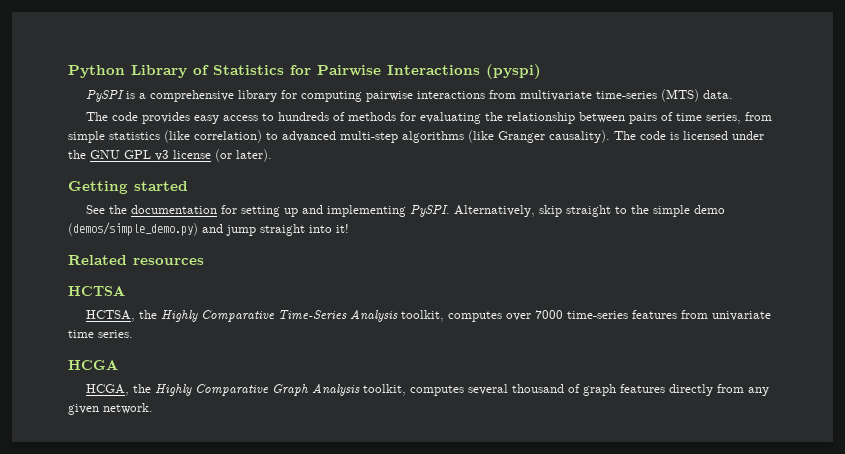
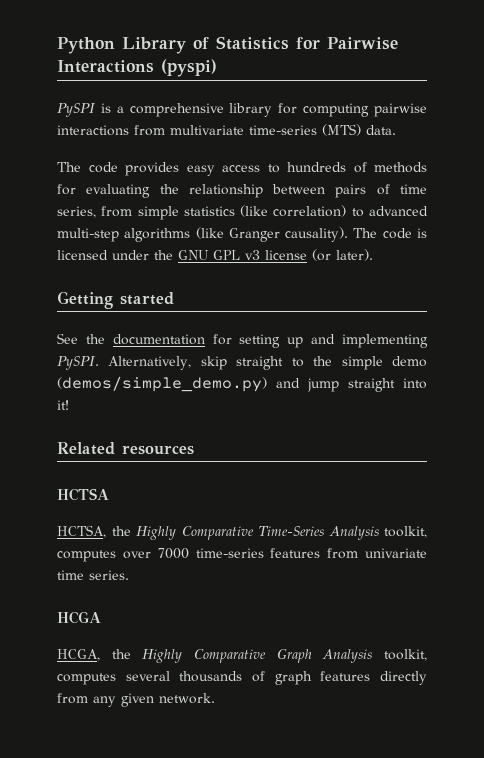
- HCGA, the Highly Comparative Graph Analysis toolkit, computes several thousand of graph features directly from any given network.
+ HCGA, the Highly Comparative Graph Analysis toolkit, computes several thousands of graph features directly from any given network.

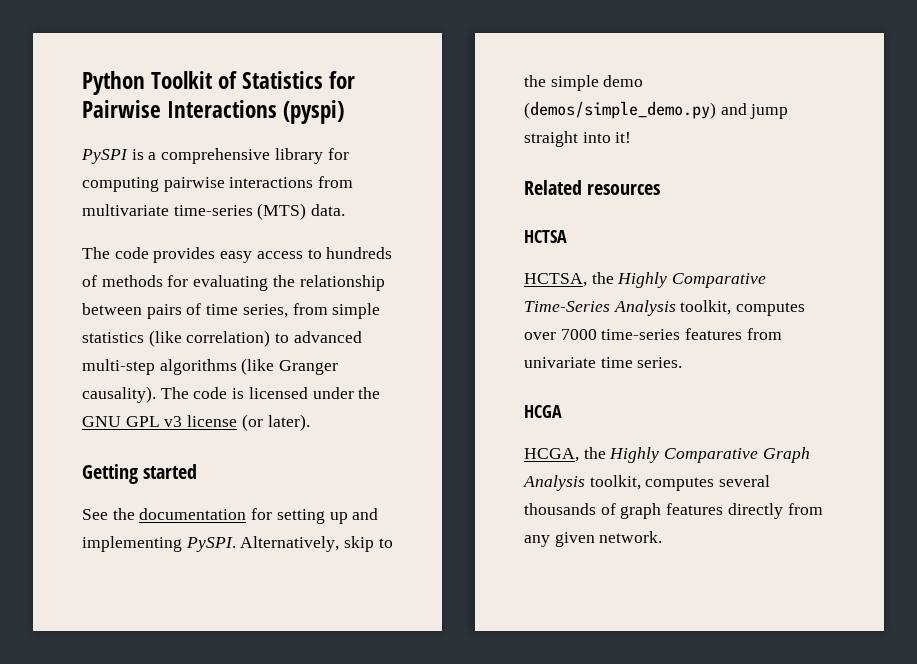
- Python Library of Statistics for Pairwise Interactions (pyspi)
+ Python Toolkit of Statistics for Pairwise Interactions (pyspi)
- Alternatively, skip straight to the simple demo (demos/simple_demo.py) and jump straight into it!
+ Alternatively, skip to the simple demo (demos/simple_demo.py) and jump straight into it!

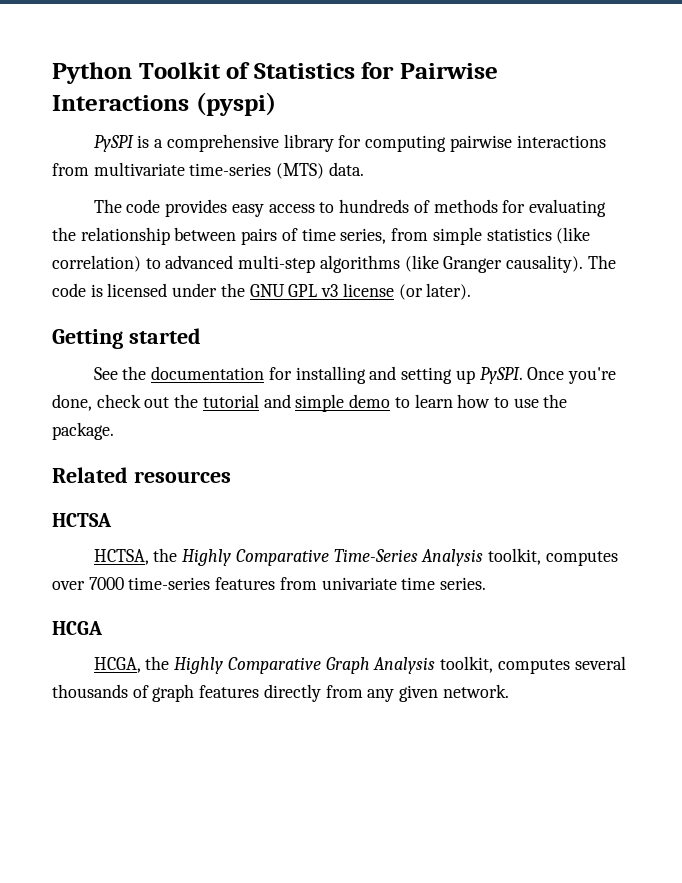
- See the documentation for setting up and implementing PySPI. Alternatively, skip to the simple demo (demos/simple_demo.py) and jump straight into it!
+ See the documentation for installing and setting up PySPI. Once you're done, check out the tutorial and simple demo to learn how to use the package.

